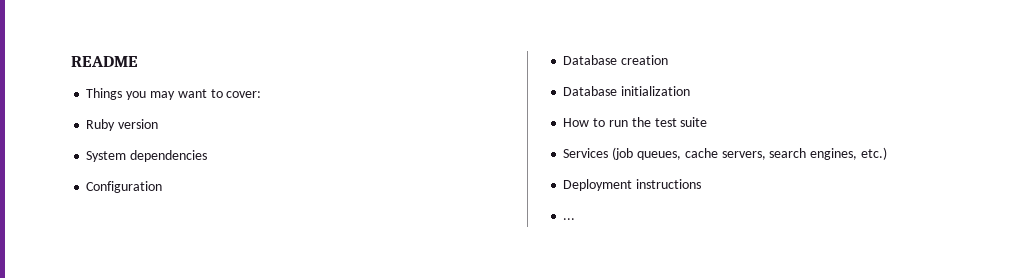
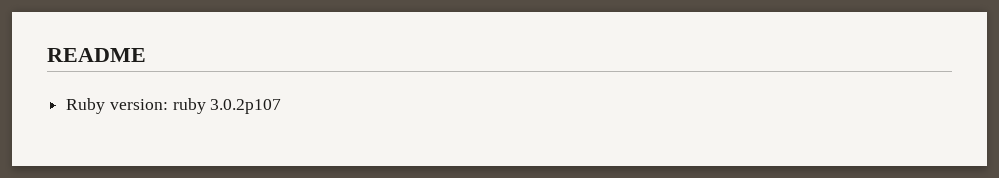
- Things you may want to cover:
- Ruby version
- System dependencies
- Configuration
- Database creation
- Database initialization
- How to run the test suite
- Services (job queues, cache servers, search engines, etc.)
- Deployment instructions
- ...
+ Ruby version: ruby 3.0.2p107

